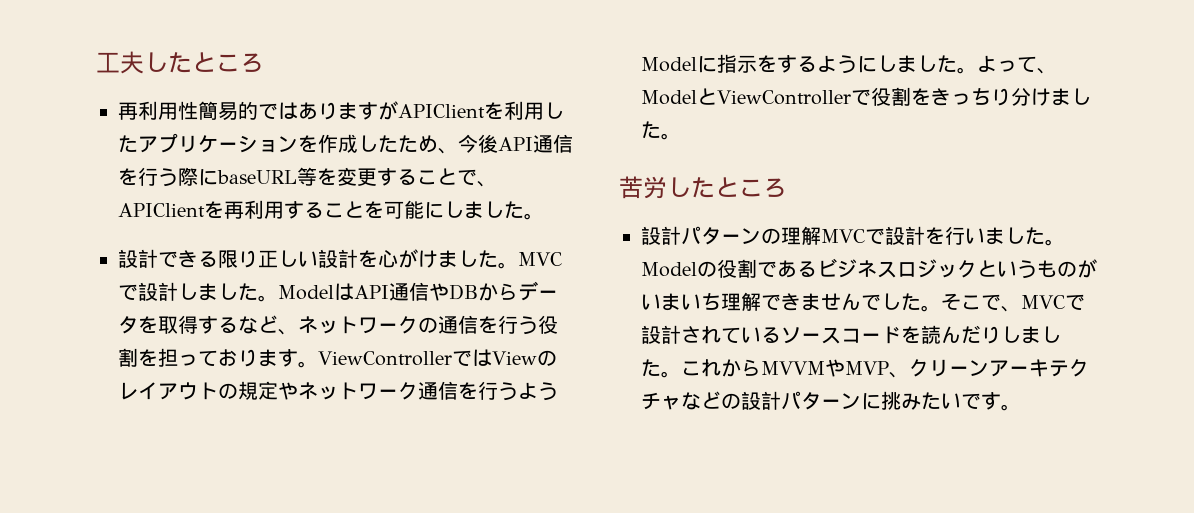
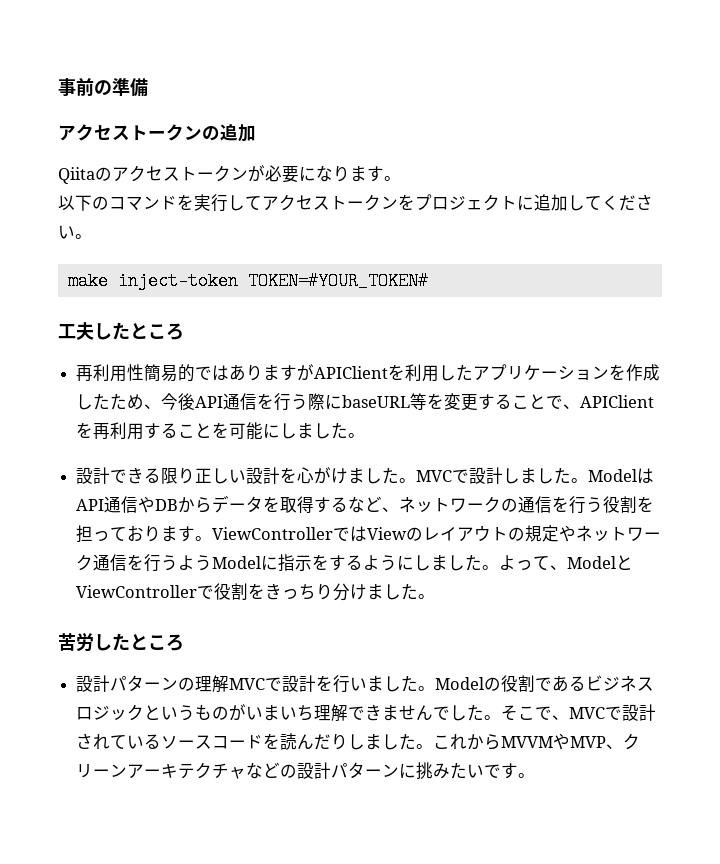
+ 事前の準備
+ アクセストークンの追加
+ Qiitaのアクセストークンが必要になります。
+ 以下のコマンドを実行してアクセストークンをプロジェクトに追加してください。
+ make inject-token TOKEN=#YOUR_TOKEN#

